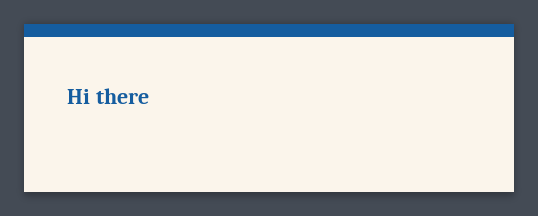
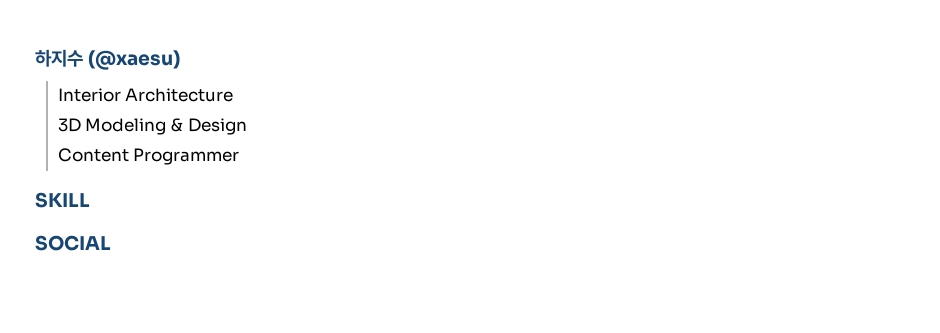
- Hi there
+ 하지수 (@xaesu)
+ Interior Architecture
+ 3D Modeling & Design
+ Content Programmer
+ SKILL
+ SOCIAL

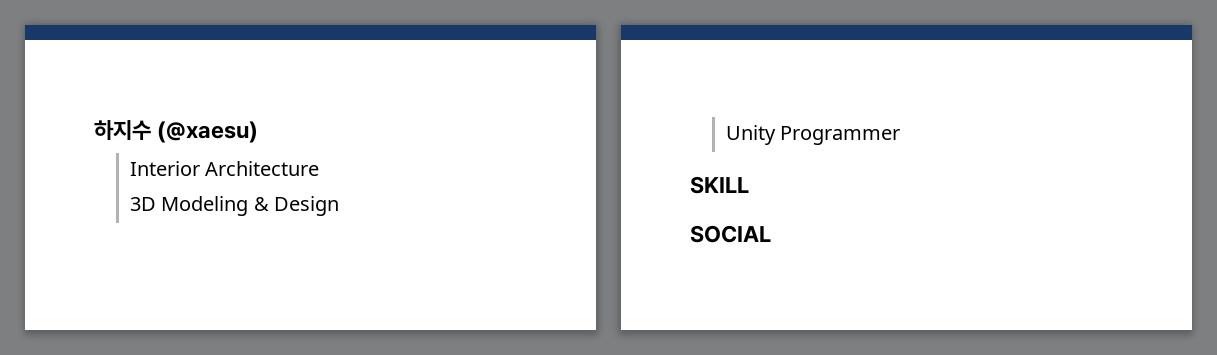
- Content Programmer
+ Unity Programmer

